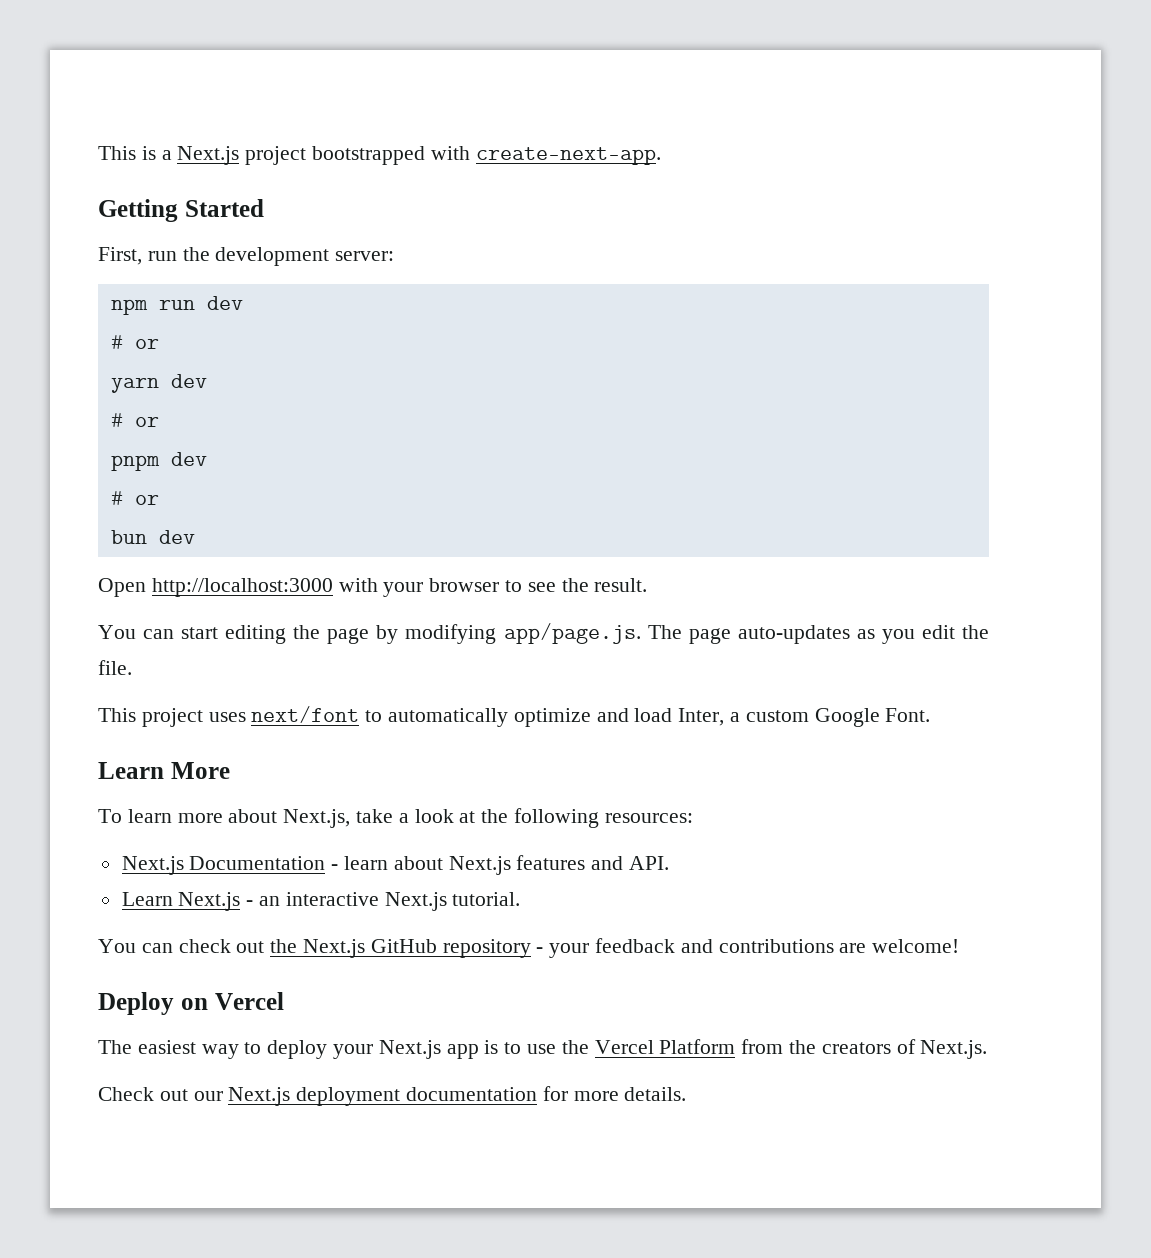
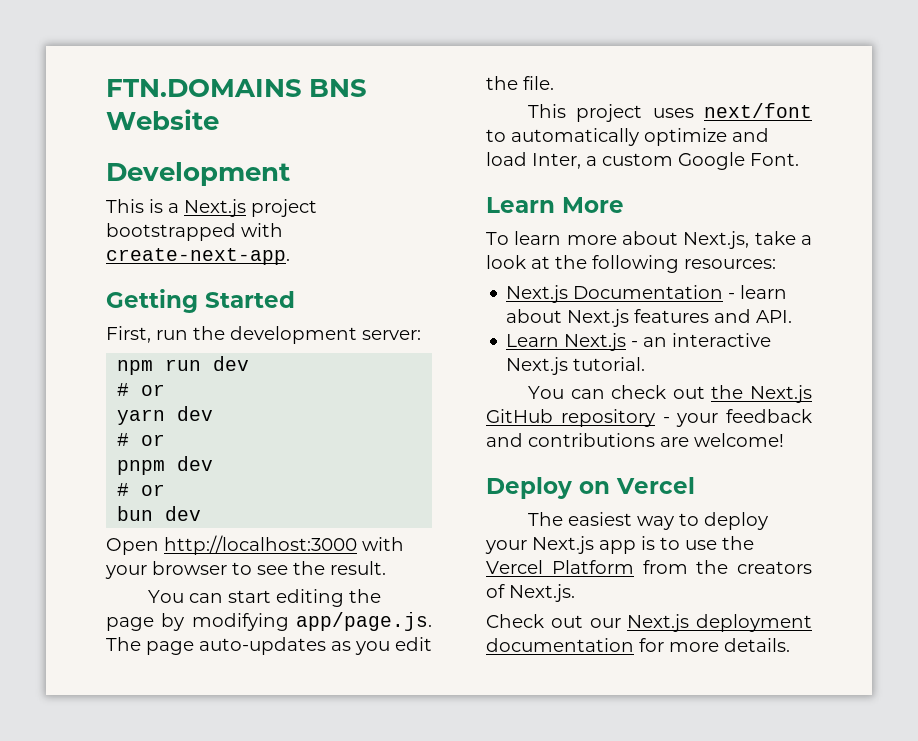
+ FTN.DOMAINS BNS Website
+ Development

